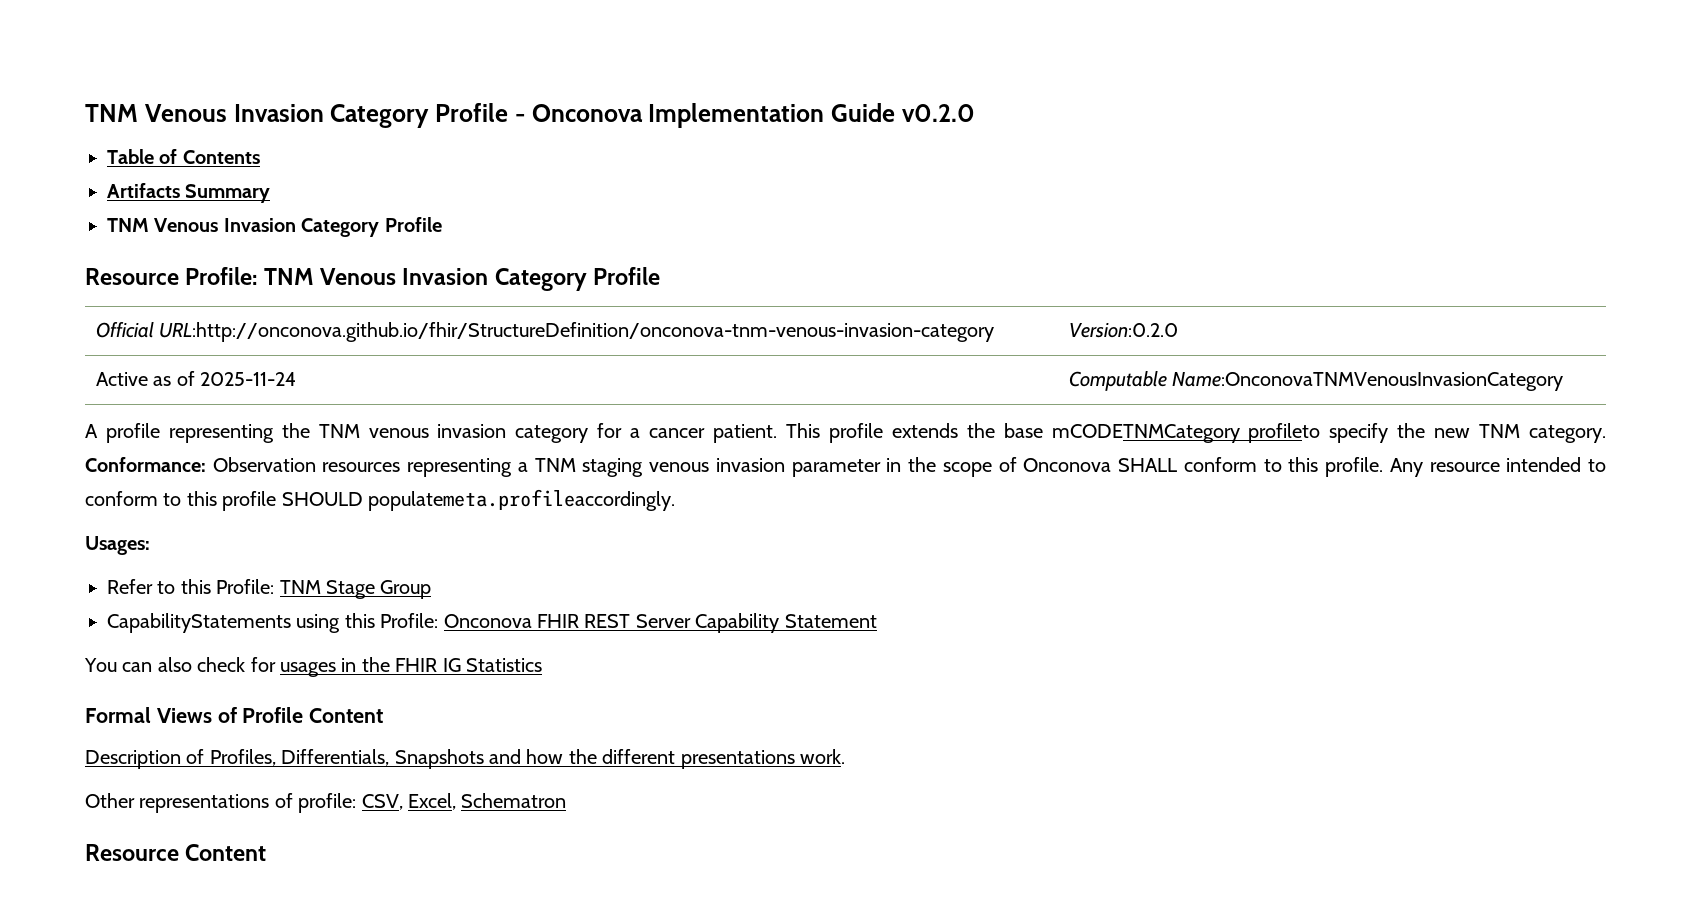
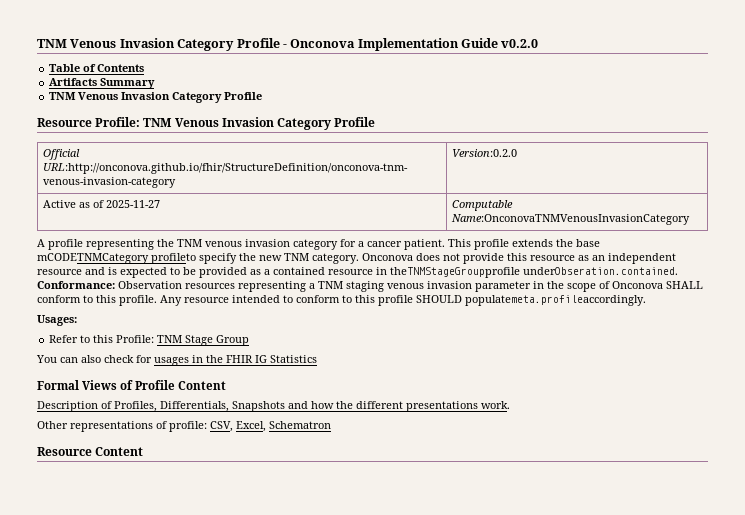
- Active as of 2025-11-24 | Computable Name:OnconovaTNMVenousInvasionCategory
+ Active as of 2025-11-27 | Computable Name:OnconovaTNMVenousInvasionCategory
- Conformance: Observation resources representing a TNM staging venous invasion parameter in the scope of Onconova SHALL conform to this profile.
+ Onconova does not provide this resource as an independent resource and is expected to be provided as a contained resource in theTNMStageGroupprofile underObseration.contained. Conformance: Observation resources representing a TNM staging venous invasion parameter in the scope of Onconova SHALL conform to this profile.
- CapabilityStatements using this Profile: Onconova FHIR REST Server Capability Statement

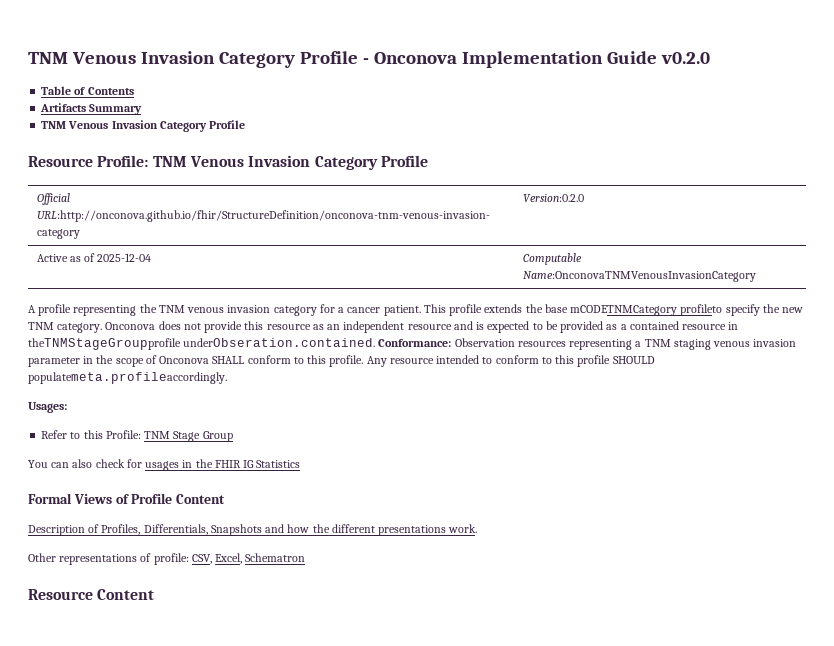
- Active as of 2025-11-27 | Computable Name:OnconovaTNMVenousInvasionCategory
+ Active as of 2025-12-04 | Computable Name:OnconovaTNMVenousInvasionCategory

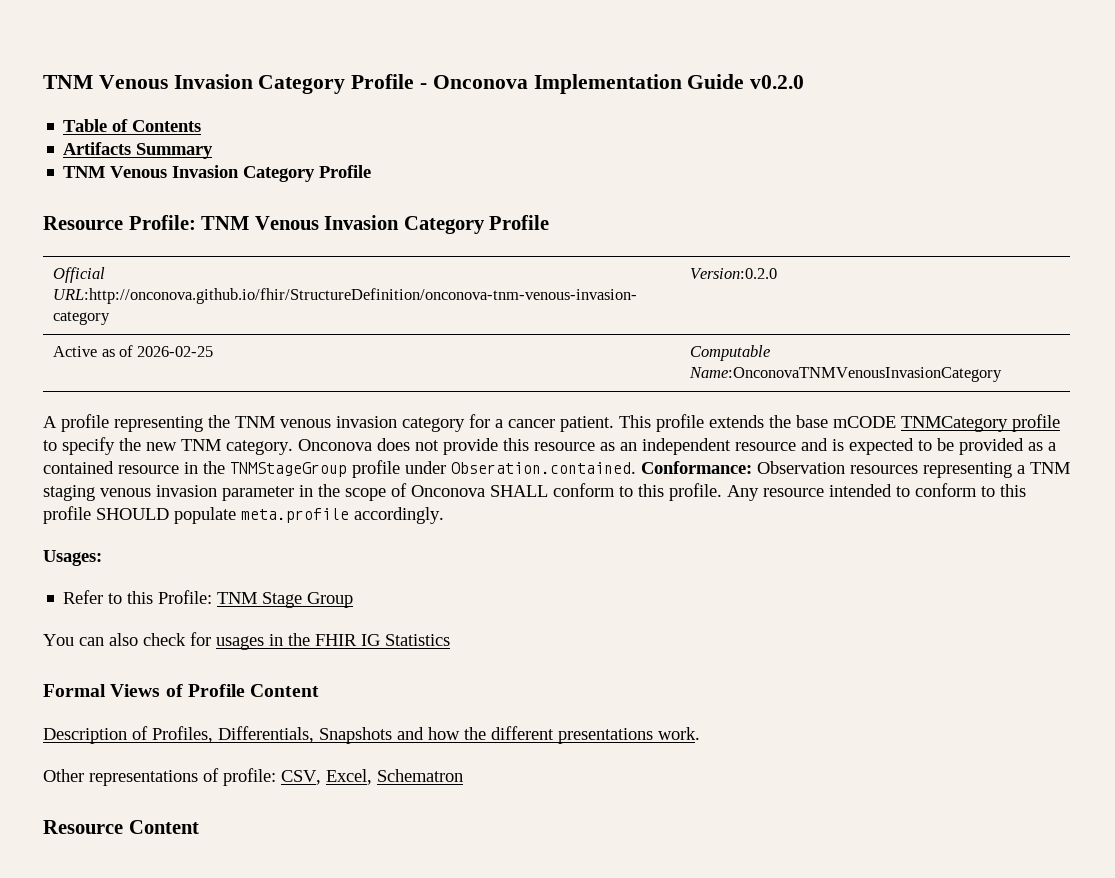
- Active as of 2025-12-04 | Computable Name:OnconovaTNMVenousInvasionCategory
+ Active as of 2026-02-25 | Computable Name:OnconovaTNMVenousInvasionCategory
- This profile extends the base mCODETNMCategory profileto specify the new TNM category.
+ This profile extends the base mCODE TNMCategory profile to specify the new TNM category.
- Onconova does not provide this resource as an independent resource and is expected to be provided as a contained resource in theTNMStageGroupprofile underObseration.contained. Conformance: Observation resources representing a TNM staging venous invasion parameter in the scope of Onconova SHALL conform to this profile.
+ Onconova does not provide this resource as an independent resource and is expected to be provided as a contained resource in the TNMStageGroup profile under Obseration.contained. Conformance: Observation resources representing a TNM staging venous invasion parameter in the scope of Onconova SHALL conform to this profile.
- Any resource intended to conform to this profile SHOULD populatemeta.profileaccordingly.
+ Any resource intended to conform to this profile SHOULD populate meta.profile accordingly.

